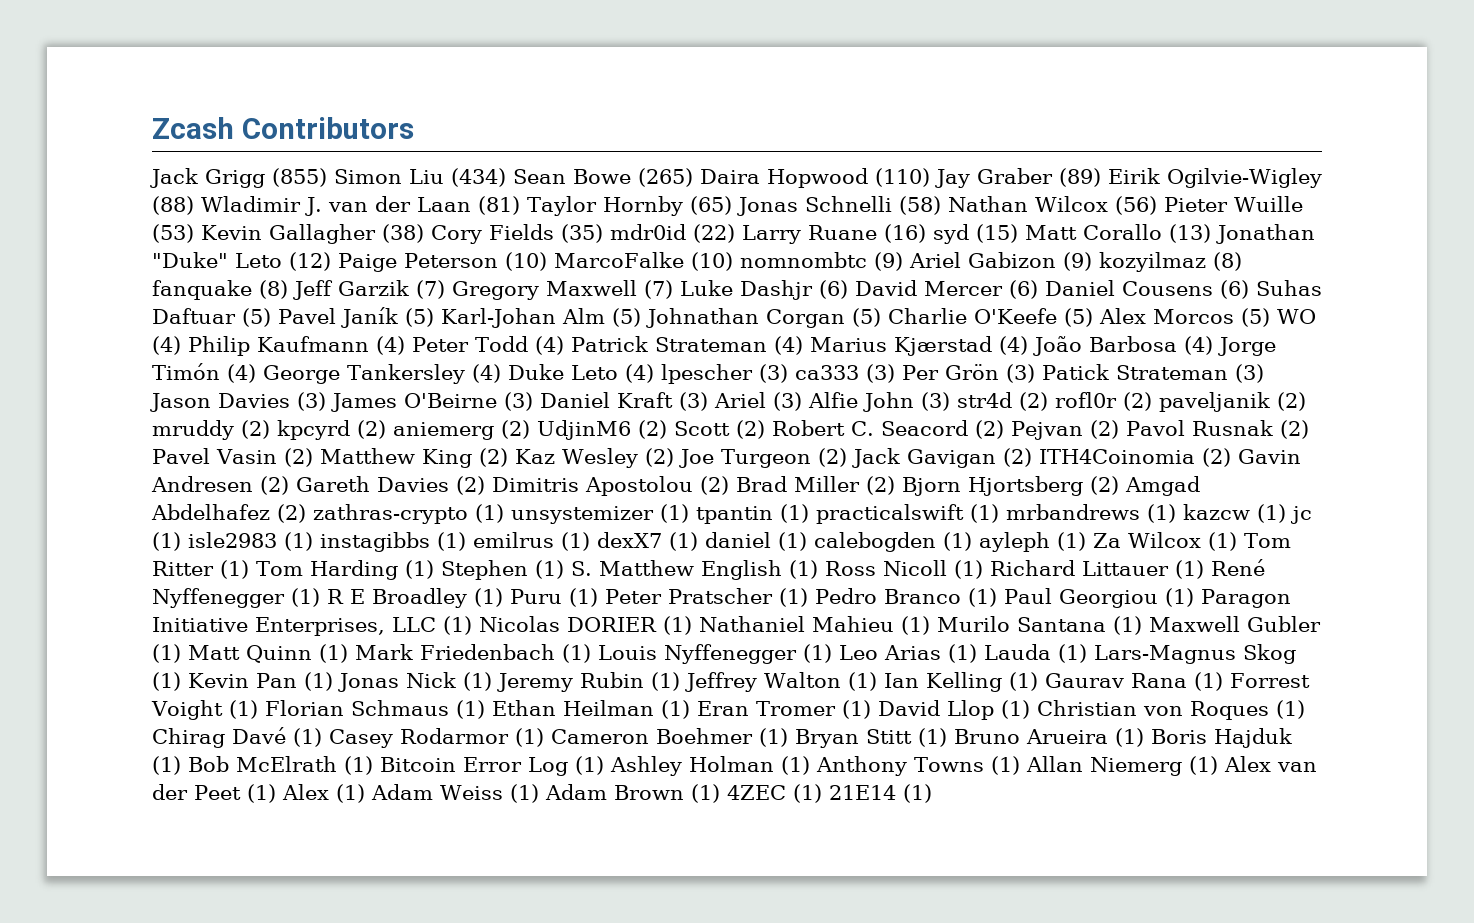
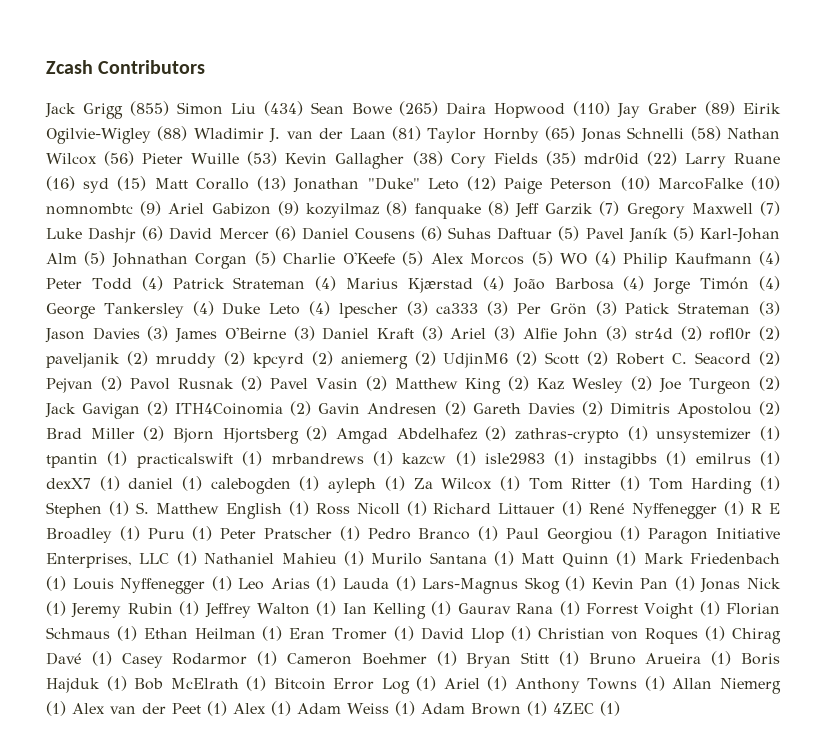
- Jack Grigg (855) Simon Liu (434) Sean Bowe (265) Daira Hopwood (110) Jay Graber (89) Eirik Ogilvie-Wigley (88) Wladimir J. van der Laan (81) Taylor Hornby (65) Jonas Schnelli (58) Nathan Wilcox (56) Pieter Wuille (53) Kevin Gallagher (38) Cory Fields (35) mdr0id (22) Larry Ruane (16) syd (15) Matt Corallo (13) Jonathan "Duke" Leto (12) Paige Peterson (10) MarcoFalke (10) nomnombtc (9) Ariel Gabizon (9) kozyilmaz (8) fanquake (8) Jeff Garzik (7) Gregory Maxwell (7) Luke Dashjr (6) David Mercer (6) Daniel Cousens (6) Suhas Daftuar (5) Pavel Janík (5) Karl-Johan Alm (5) Johnathan Corgan (5) Charlie O'Keefe (5) Alex Morcos (5) WO (4) Philip Kaufmann (4) Peter Todd (4) Patrick Strateman (4) Marius Kjærstad (4) João Barbosa (4) Jorge Timón (4) George Tankersley (4) Duke Leto (4) lpescher (3) ca333 (3) Per Grön (3) Patick Strateman (3) Jason Davies (3) James O'Beirne (3) Daniel Kraft (3) Ariel (3) Alfie John (3) str4d (2) rofl0r (2) paveljanik (2) mruddy (2) kpcyrd (2) aniemerg (2) UdjinM6 (2) Scott (2) Robert C. Seacord (2) Pejvan (2) Pavol Rusnak (2) Pavel Vasin (2) Matthew King (2) Kaz Wesley (2) Joe Turgeon (2) Jack Gavigan (2) ITH4Coinomia (2) Gavin Andresen (2) Gareth Davies (2) Dimitris Apostolou (2) Brad Miller (2) Bjorn Hjortsberg (2) Amgad Abdelhafez (2) zathras-crypto (1) unsystemizer (1) tpantin (1) practicalswift (1) mrbandrews (1) kazcw (1) jc (1) isle2983 (1) instagibbs (1) emilrus (1) dexX7 (1) daniel (1) calebogden (1) ayleph (1) Za Wilcox (1) Tom Ritter (1) Tom Harding (1) Stephen (1) S. Matthew English (1) Ross Nicoll (1) Richard Littauer (1) René Nyffenegger (1) R E Broadley (1) Puru (1) Peter Pratscher (1) Pedro Branco (1) Paul Georgiou (1) Paragon Initiative Enterprises, LLC (1) Nicolas DORIER (1) Nathaniel Mahieu (1) Murilo Santana (1) Maxwell Gubler (1) Matt Quinn (1) Mark Friedenbach (1) Louis Nyffenegger (1) Leo Arias (1) Lauda (1) Lars-Magnus Skog (1) Kevin Pan (1) Jonas Nick (1) Jeremy Rubin (1) Jeffrey Walton (1) Ian Kelling (1) Gaurav Rana (1) Forrest Voight (1) Florian Schmaus (1) Ethan Heilman (1) Eran Tromer (1) David Llop (1) Christian von Roques (1) Chirag Davé (1) Casey Rodarmor (1) Cameron Boehmer (1) Bryan Stitt (1) Bruno Arueira (1) Boris Hajduk (1) Bob McElrath (1) Bitcoin Error Log (1) Ashley Holman (1) Anthony Towns (1) Allan Niemerg (1) Alex van der Peet (1) Alex (1) Adam Weiss (1) Adam Brown (1) 4ZEC (1) 21E14 (1)
+ Jack Grigg (855) Simon Liu (434) Sean Bowe (265) Daira Hopwood (110) Jay Graber (89) Eirik Ogilvie-Wigley (88) Wladimir J. van der Laan (81) Taylor Hornby (65) Jonas Schnelli (58) Nathan Wilcox (56) Pieter Wuille (53) Kevin Gallagher (38) Cory Fields (35) mdr0id (22) Larry Ruane (16) syd (15) Matt Corallo (13) Jonathan "Duke" Leto (12) Paige Peterson (10) MarcoFalke (10) nomnombtc (9) Ariel Gabizon (9) kozyilmaz (8) fanquake (8) Jeff Garzik (7) Gregory Maxwell (7) Luke Dashjr (6) David Mercer (6) Daniel Cousens (6) Suhas Daftuar (5) Pavel Janík (5) Karl-Johan Alm (5) Johnathan Corgan (5) Charlie O'Keefe (5) Alex Morcos (5) WO (4) Philip Kaufmann (4) Peter Todd (4) Patrick Strateman (4) Marius Kjærstad (4) João Barbosa (4) Jorge Timón (4) George Tankersley (4) Duke Leto (4) lpescher (3) ca333 (3) Per Grön (3) Patick Strateman (3) Jason Davies (3) James O'Beirne (3) Daniel Kraft (3) Ariel (3) Alfie John (3) str4d (2) rofl0r (2) paveljanik (2) mruddy (2) kpcyrd (2) aniemerg (2) UdjinM6 (2) Scott (2) Robert C. Seacord (2) Pejvan (2) Pavol Rusnak (2) Pavel Vasin (2) Matthew King (2) Kaz Wesley (2) Joe Turgeon (2) Jack Gavigan (2) ITH4Coinomia (2) Gavin Andresen (2) Gareth Davies (2) Dimitris Apostolou (2) Brad Miller (2) Bjorn Hjortsberg (2) Amgad Abdelhafez (2) zathras-crypto (1) unsystemizer (1) tpantin (1) practicalswift (1) mrbandrews (1) kazcw (1) isle2983 (1) instagibbs (1) emilrus (1) dexX7 (1) daniel (1) calebogden (1) ayleph (1) Za Wilcox (1) Tom Ritter (1) Tom Harding (1) Stephen (1) S. Matthew English (1) Ross Nicoll (1) Richard Littauer (1) René Nyffenegger (1) R E Broadley (1) Puru (1) Peter Pratscher (1) Pedro Branco (1) Paul Georgiou (1) Paragon Initiative Enterprises, LLC (1) Nathaniel Mahieu (1) Murilo Santana (1) Matt Quinn (1) Mark Friedenbach (1) Louis Nyffenegger (1) Leo Arias (1) Lauda (1) Lars-Magnus Skog (1) Kevin Pan (1) Jonas Nick (1) Jeremy Rubin (1) Jeffrey Walton (1) Ian Kelling (1) Gaurav Rana (1) Forrest Voight (1) Florian Schmaus (1) Ethan Heilman (1) Eran Tromer (1) David Llop (1) Christian von Roques (1) Chirag Davé (1) Casey Rodarmor (1) Cameron Boehmer (1) Bryan Stitt (1) Bruno Arueira (1) Boris Hajduk (1) Bob McElrath (1) Bitcoin Error Log (1) Ariel (1) Anthony Towns (1) Allan Niemerg (1) Alex van der Peet (1) Alex (1) Adam Weiss (1) Adam Brown (1) 4ZEC (1)

